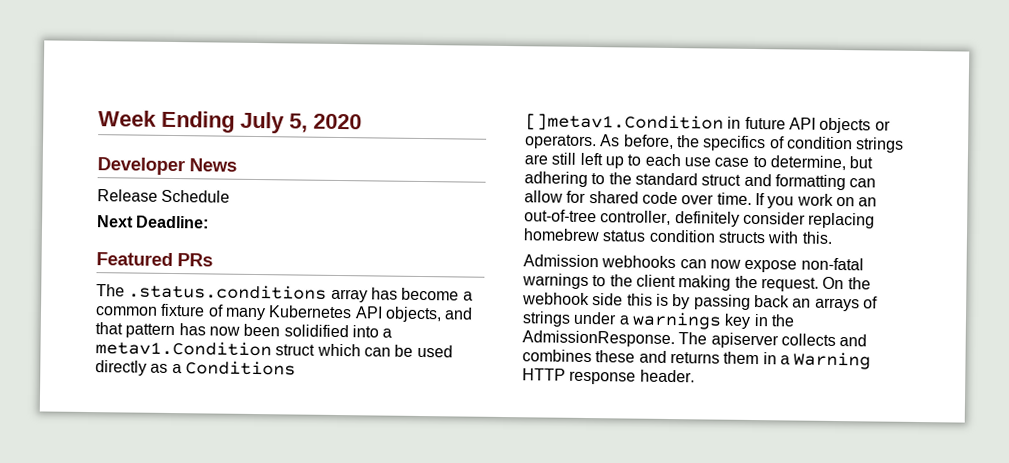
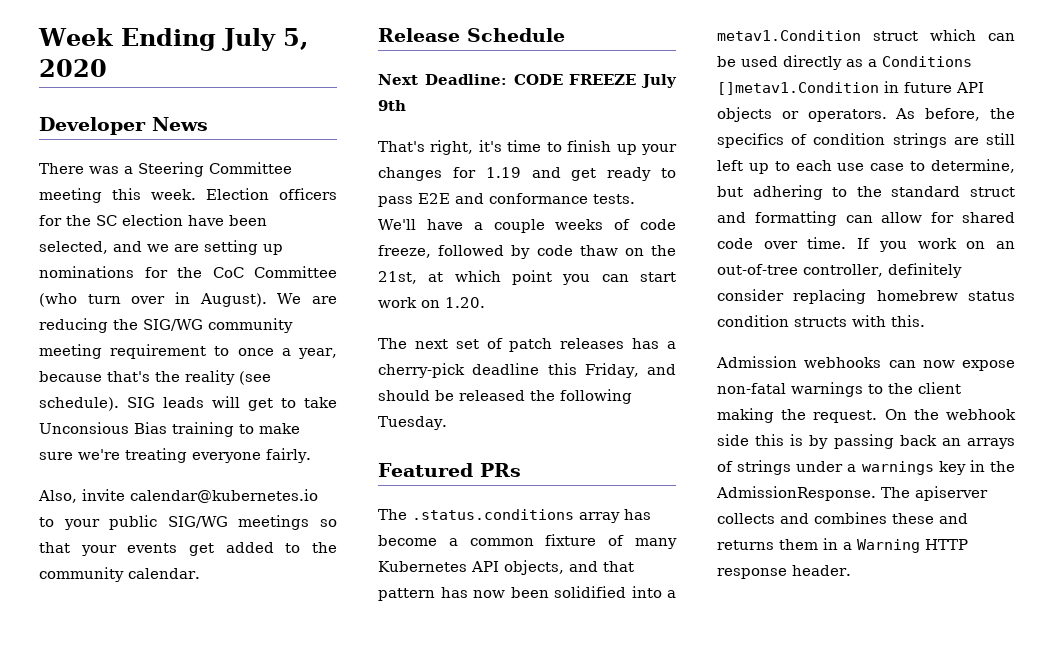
+ There was a Steering Committee meeting this week. Election officers for the SC election have been selected, and we are setting up nominations for the CoC Committee (who turn over in August). We are reducing the SIG/WG community meeting requirement to once a year, because that's the reality (see schedule). SIG leads will get to take Unconsious Bias training to make sure we're treating everyone fairly.
+ Also, invite calendar@kubernetes.io to your public SIG/WG meetings so that your events get added to the community calendar.
  Release Schedule
- Next Deadline:
+ Next Deadline: CODE FREEZE July 9th
+ That's right, it's time to finish up your changes for 1.19 and get ready to pass E2E and conformance tests. We'll have a couple weeks of code freeze, followed by code thaw on the 21st, at which point you can start work on 1.20.
+ The next set of patch releases has a cherry-pick deadline this Friday, and should be released the following Tuesday.

